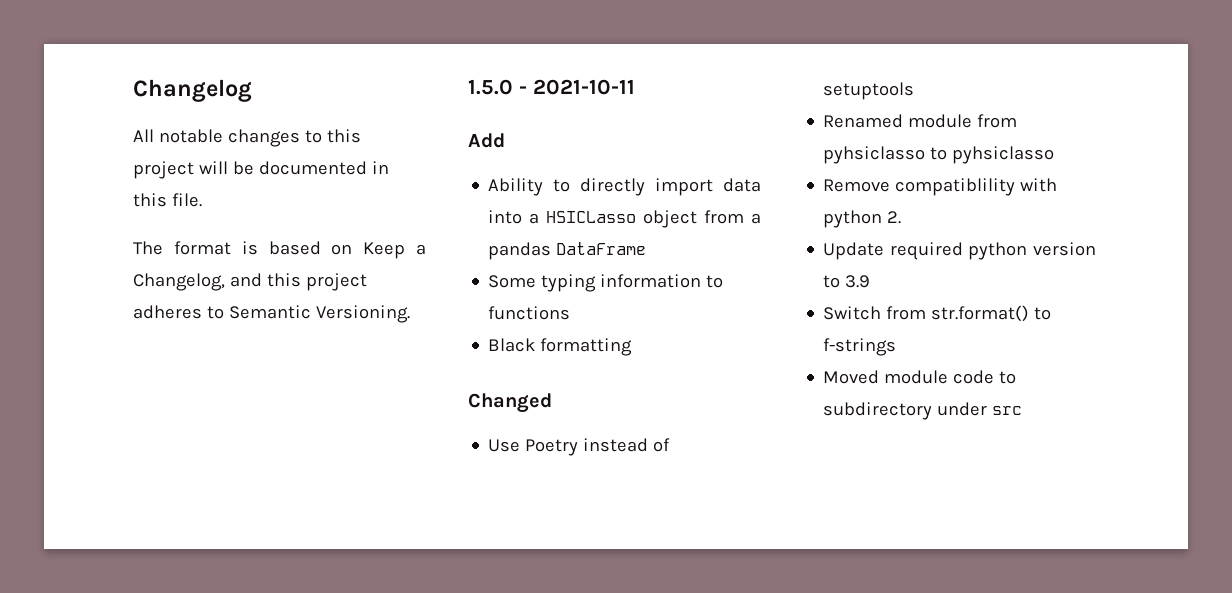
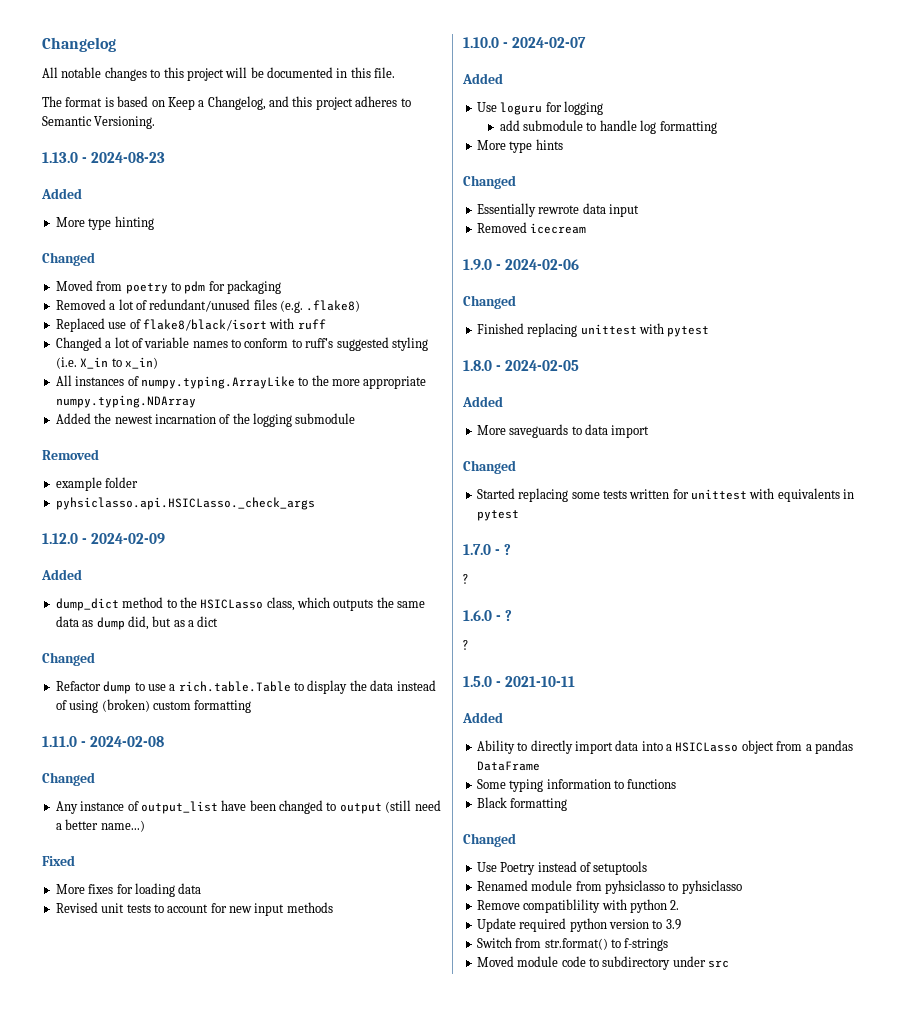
+ 1.13.0 - 2024-08-23
+ Added
+ More type hinting
+ Changed
+ Moved from poetry to pdm for packaging
+ Removed a lot of redundant/unused files (e.g. .flake8)
+ Replaced use of flake8/black/isort with ruff
+ Changed a lot of variable names to conform to ruff's suggested styling (i.e. X_in to x_in)
+ All instances of numpy.typing.ArrayLike to the more appropriate numpy.typing.NDArray
+ Added the newest incarnation of the logging submodule
+ Removed
+ example folder
+ pyhsiclasso.api.HSICLasso._check_args
+ 1.12.0 - 2024-02-09
+ Added
+ dump_dict method to the HSICLasso class, which outputs the same data as dump did, but as a dict
+ Changed
+ Refactor dump to use a rich.table.Table to display the data instead of using (broken) custom formatting
+ 1.11.0 - 2024-02-08
+ Changed
+ Any instance of output_list have been changed to output (still need a better name...)
+ Fixed
+ More fixes for loading data
+ Revised unit tests to account for new input methods
+ 1.10.0 - 2024-02-07
+ Added
+ Use loguru for logging
+ add submodule to handle log formatting
+ More type hints
+ Changed
+ Essentially rewrote data input
+ Removed icecream
+ 1.9.0 - 2024-02-06
+ Changed
+ Finished replacing unittest with pytest
+ 1.8.0 - 2024-02-05
+ Added
+ More saveguards to data import
+ Changed
+ Started replacing some tests written for unittest with equivalents in pytest
+ 1.7.0 - ?
+ ?
+ 1.6.0 - ?
+ ?
  1.5.0 - 2021-10-11
- Add
+ Added

